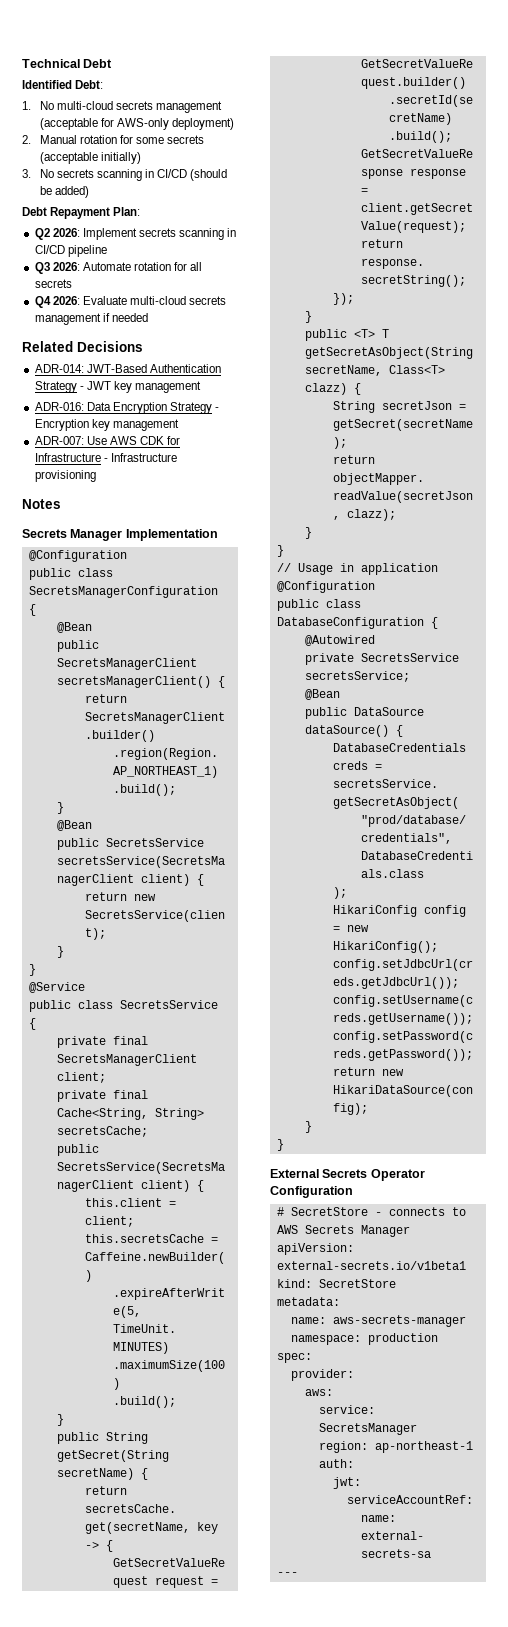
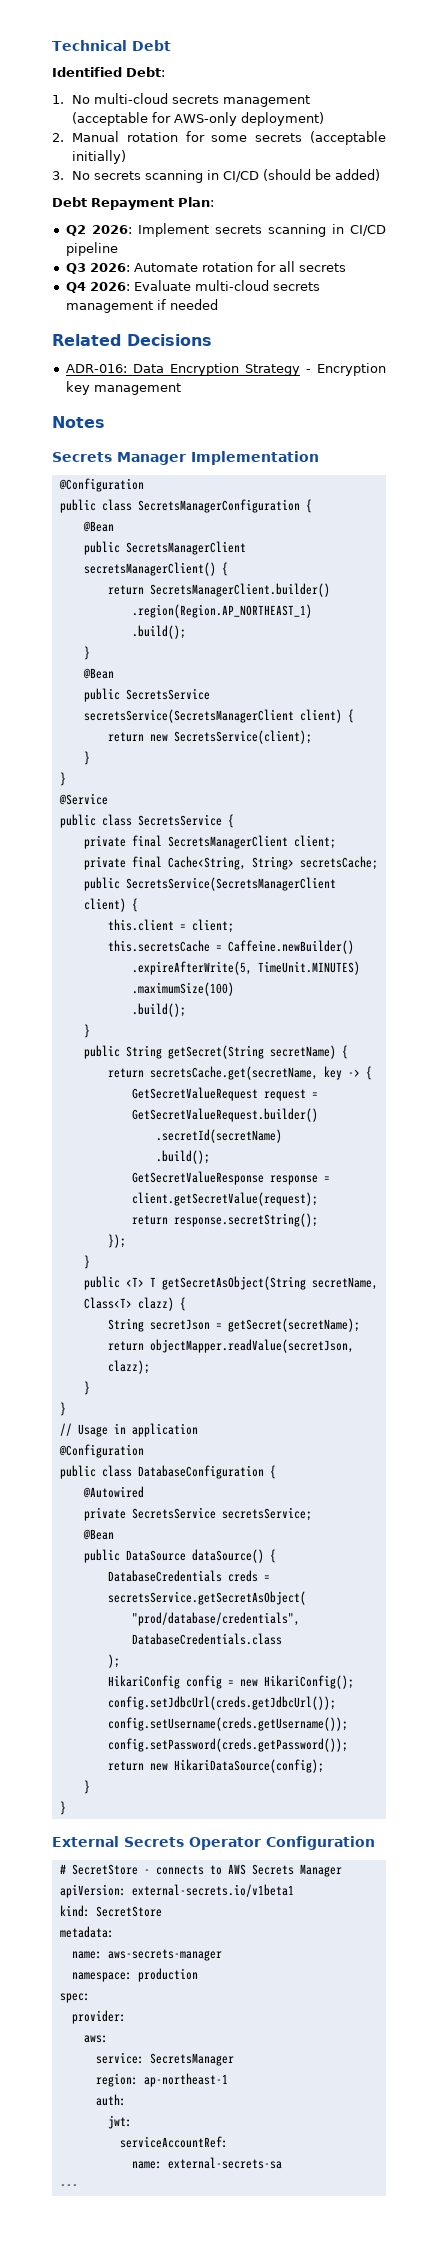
- ADR-014: JWT-Based Authentication Strategy - JWT key management
- ADR-007: Use AWS CDK for Infrastructure - Infrastructure provisioning

